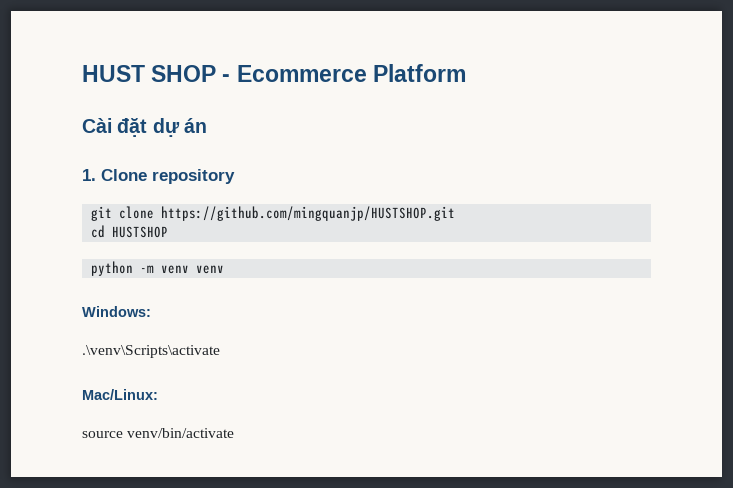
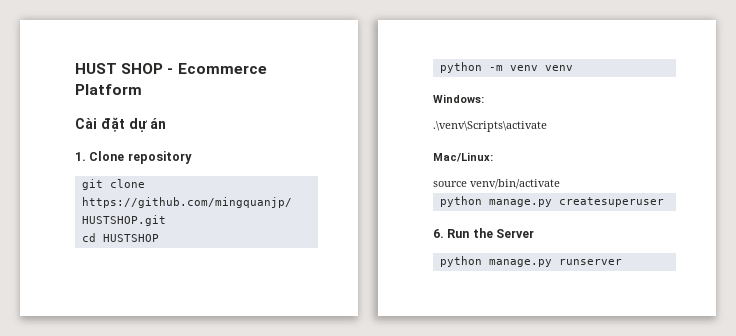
+ python manage.py createsuperuser
+ 6. Run the Server
+ python manage.py runserver

